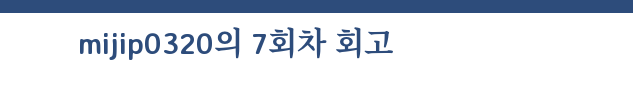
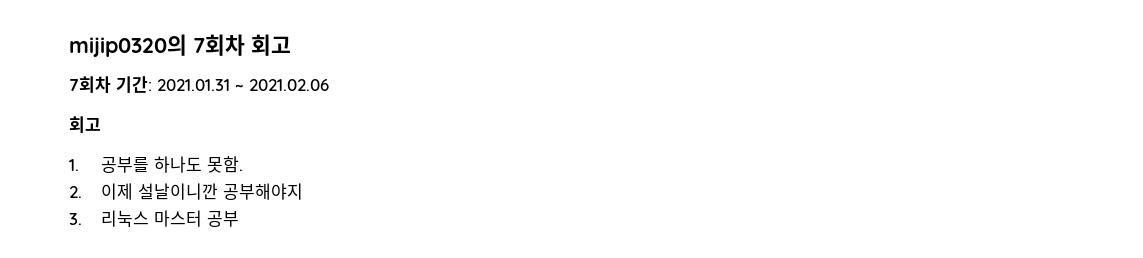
+ 7회차 기간: 2021.01.31 ~ 2021.02.06
+ 회고
+ 1. 공부를 하나도 못함.
+ 2. 이제 설날이니깐 공부해야지
+ 3. 리눅스 마스터 공부

